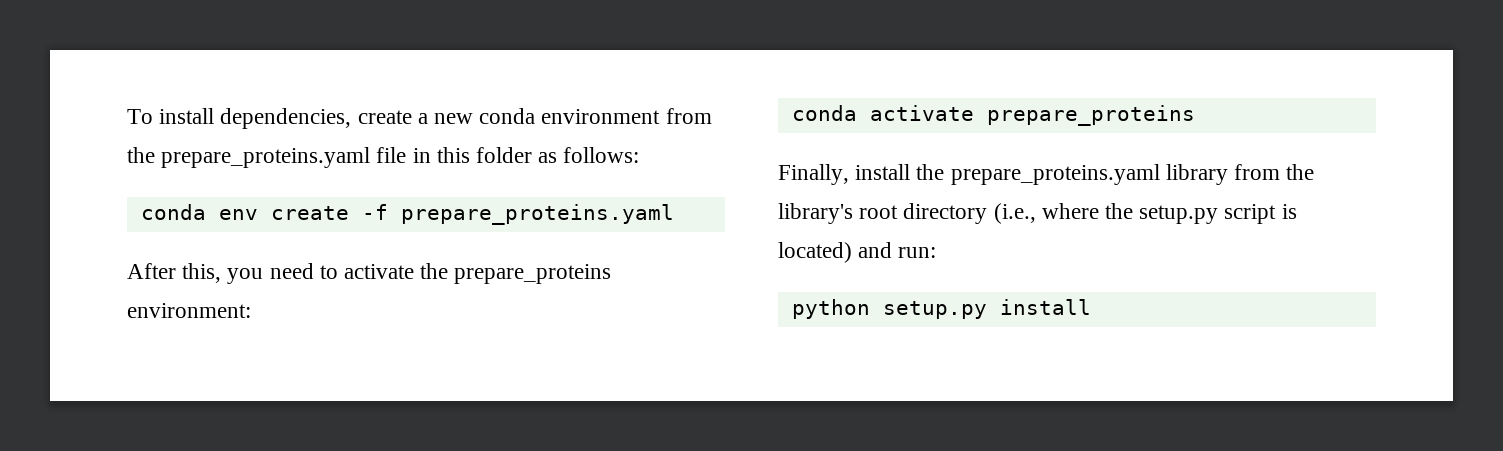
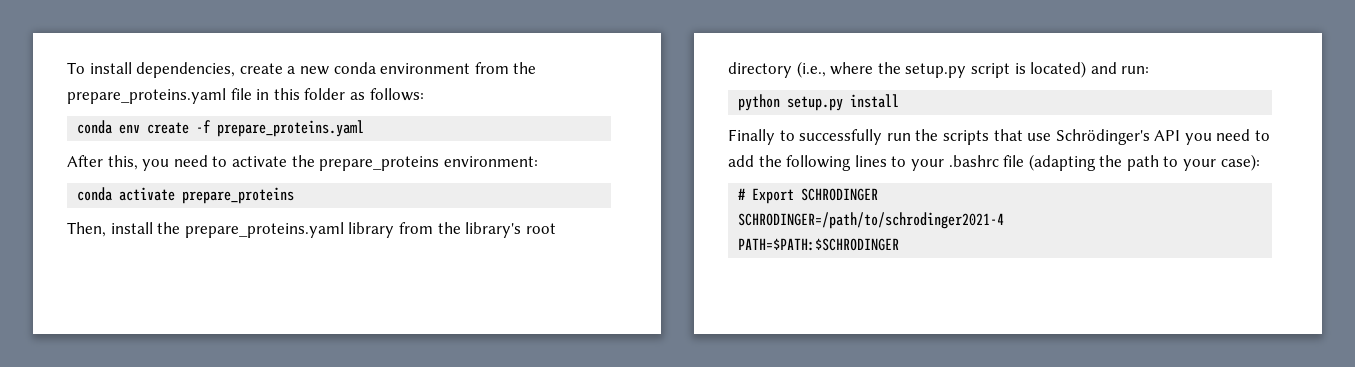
- Finally, install the prepare_proteins.yaml library from the library's root directory (i.e., where the setup.py script is located) and run:
+ Then, install the prepare_proteins.yaml library from the library's root directory (i.e., where the setup.py script is located) and run:
+ Finally to successfully run the scripts that use Schrödinger's API you need to add the following lines to your .bashrc file (adapting the path to your case):
+ # Export SCHRODINGER
+ SCHRODINGER=/path/to/schrodinger2021-4
+ PATH=$PATH:$SCHRODINGER

